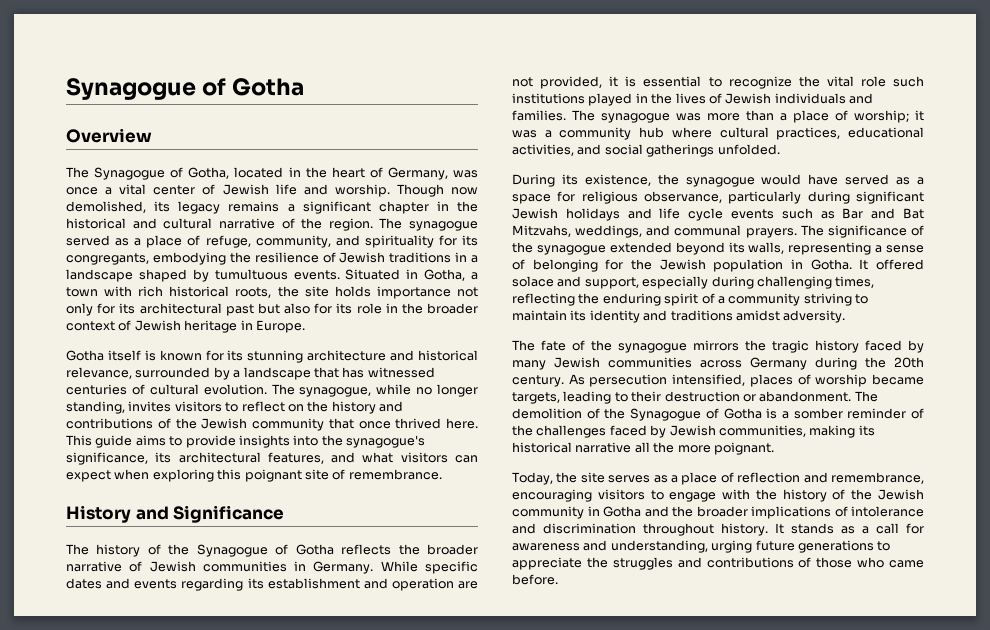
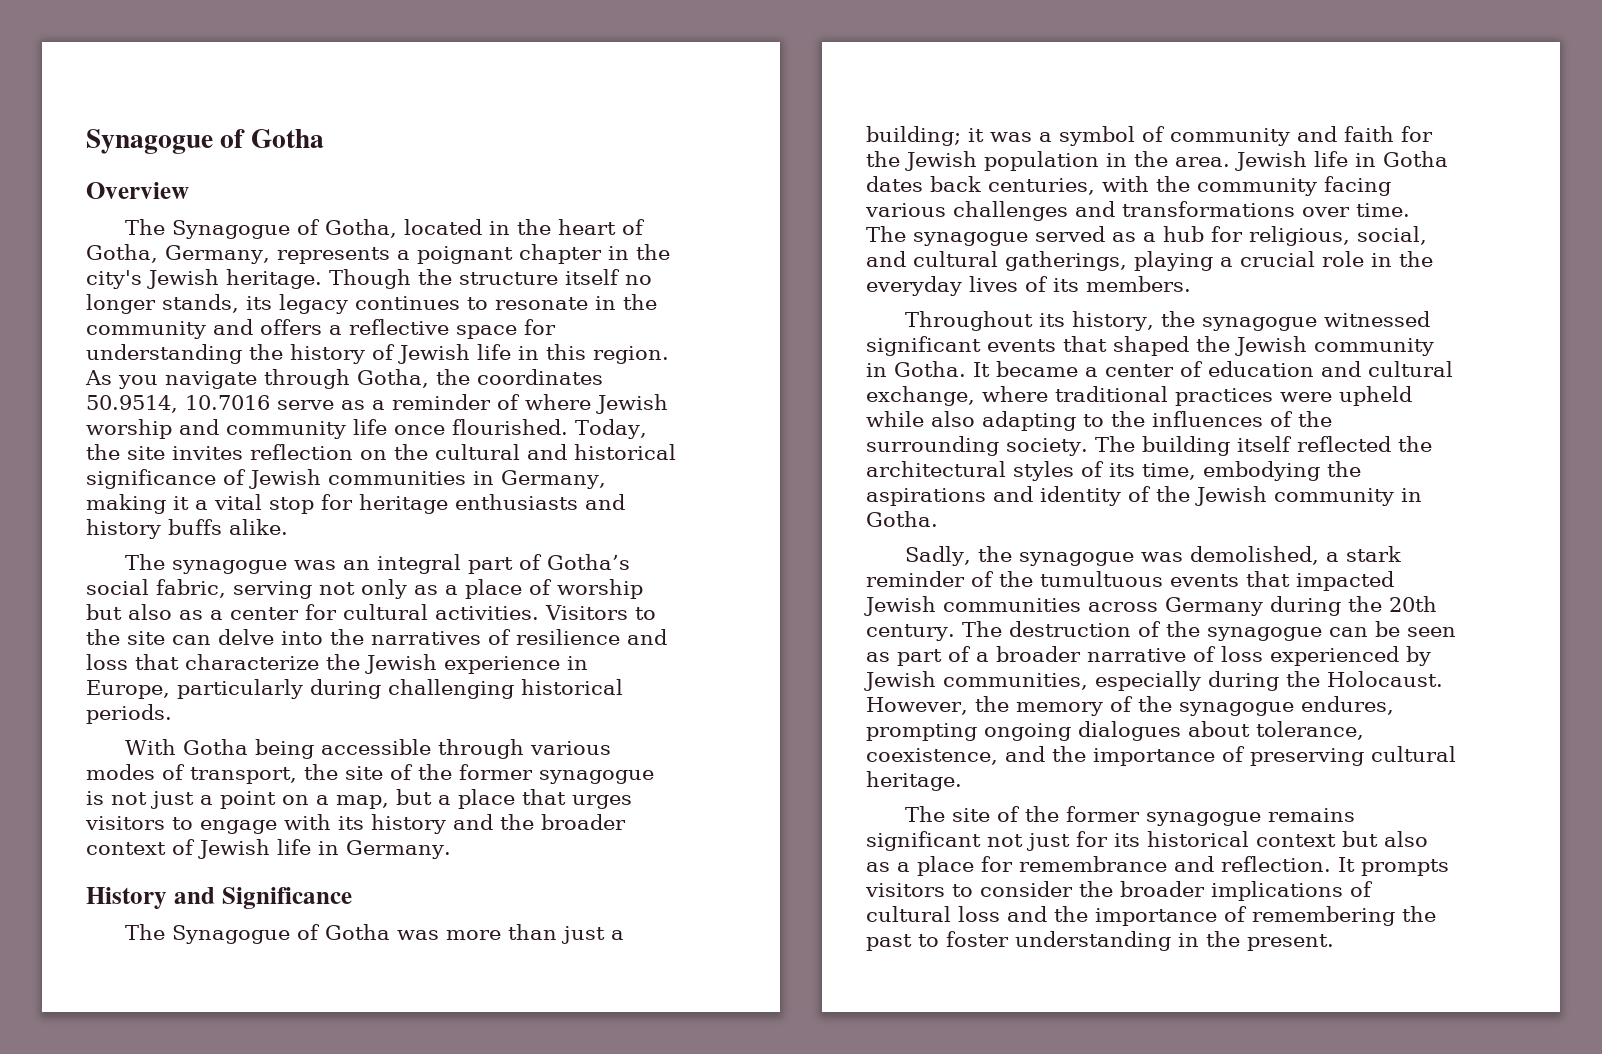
- The Synagogue of Gotha, located in the heart of Germany, was once a vital center of Jewish life and worship. Though now demolished, its legacy remains a significant chapter in the historical and cultural narrative of the region. The synagogue served as a place of refuge, community, and spirituality for its congregants, embodying the resilience of Jewish traditions in a landscape shaped by tumultuous events. Situated in Gotha, a town with rich historical roots, the site holds importance not only for its architectural past but also for its role in the broader context of Jewish heritage in Europe.
- Gotha itself is known for its stunning architecture and historical relevance, surrounded by a landscape that has witnessed centuries of cultural evolution. The synagogue, while no longer standing, invites visitors to reflect on the history and contributions of the Jewish community that once thrived here. This guide aims to provide insights into the synagogue's significance, its architectural features, and what visitors can expect when exploring this poignant site of remembrance.
+ The Synagogue of Gotha, located in the heart of Gotha, Germany, represents a poignant chapter in the city's Jewish heritage. Though the structure itself no longer stands, its legacy continues to resonate in the community and offers a reflective space for understanding the history of Jewish life in this region. As you navigate through Gotha, the coordinates 50.9514, 10.7016 serve as a reminder of where Jewish worship and community life once flourished. Today, the site invites reflection on the cultural and historical significance of Jewish communities in Germany, making it a vital stop for heritage enthusiasts and history buffs alike.
+ The synagogue was an integral part of Gotha’s social fabric, serving not only as a place of worship but also as a center for cultural activities. Visitors to the site can delve into the narratives of resilience and loss that characterize the Jewish experience in Europe, particularly during challenging historical periods.
+ With Gotha being accessible through various modes of transport, the site of the former synagogue is not just a point on a map, but a place that urges visitors to engage with its history and the broader context of Jewish life in Germany.
  History and Significance
- The history of the Synagogue of Gotha reflects the broader narrative of Jewish communities in Germany. While specific dates and events regarding its establishment and operation are not provided, it is essential to recognize the vital role such institutions played in the lives of Jewish individuals and families. The synagogue was more than a place of worship; it was a community hub where cultural practices, educational activities, and social gatherings unfolded.
- During its existence, the synagogue would have served as a space for religious observance, particularly during significant Jewish holidays and life cycle events such as Bar and Bat Mitzvahs, weddings, and communal prayers. The significance of the synagogue extended beyond its walls, representing a sense of belonging for the Jewish population in Gotha. It offered solace and support, especially during challenging times, reflecting the enduring spirit of a community striving to maintain its identity and traditions amidst adversity.
- The fate of the synagogue mirrors the tragic history faced by many Jewish communities across Germany during the 20th century.
+ The Synagogue of Gotha was more than just a building; it was a symbol of community and faith for the Jewish population in the area. Jewish life in Gotha dates back centuries, with the community facing various challenges and transformations over time. The synagogue served as a hub for religious, social, and cultural gatherings, playing a crucial role in the everyday lives of its members.
+ Throughout its history, the synagogue witnessed significant events that shaped the Jewish community in Gotha. It became a center of education and cultural exchange, where traditional practices were upheld while also adapting to the influences of the surrounding society. The building itself reflected the architectural styles of its time, embodying the aspirations and identity of the Jewish community in Gotha.
+ Sadly, the synagogue was demolished, a stark reminder of the tumultuous events that impacted Jewish communities across Germany during the 20th century.
- As persecution intensified, places of worship became targets, leading to their destruction or abandonment. The demolition of the Synagogue of Gotha is a somber reminder of the challenges faced by Jewish communities, making its historical narrative all the more poignant.
- Today, the site serves as a place of reflection and remembrance, encouraging visitors to engage with the history of the Jewish community in Gotha and the broader implications of intolerance and discrimination throughout history. It stands as a call for awareness and understanding, urging future generations to appreciate the struggles and contributions of those who came before.
+ The destruction of the synagogue can be seen as part of a broader narrative of loss experienced by Jewish communities, especially during the Holocaust. However, the memory of the synagogue endures, prompting ongoing dialogues about tolerance, coexistence, and the importance of preserving cultural heritage.
+ The site of the former synagogue remains significant not just for its historical context but also as a place for remembrance and reflection. It prompts visitors to consider the broader implications of cultural loss and the importance of remembering the past to foster understanding in the present.

